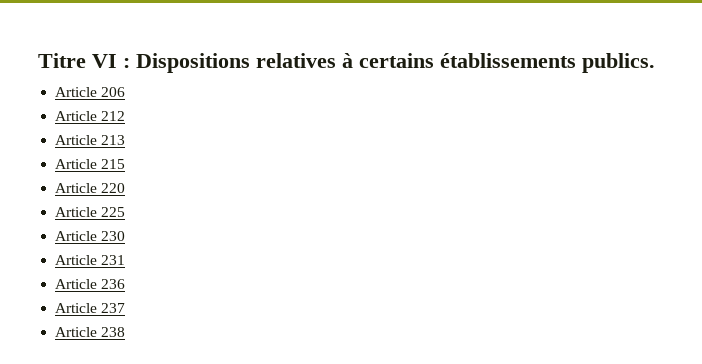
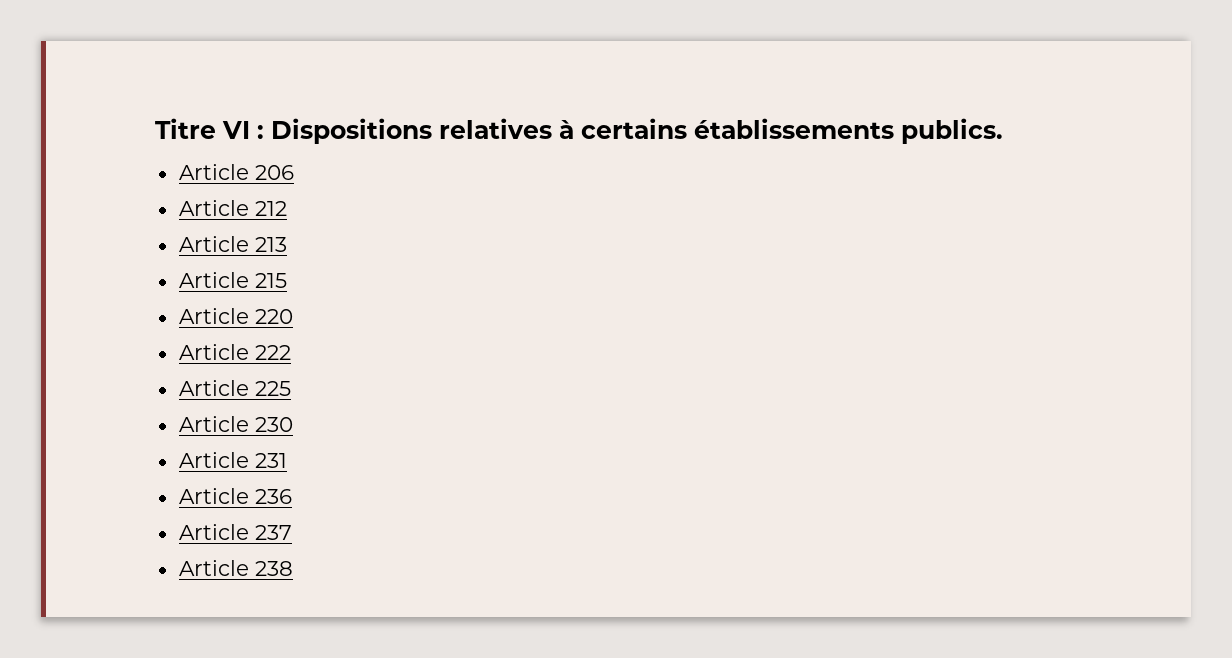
+ Article 222

